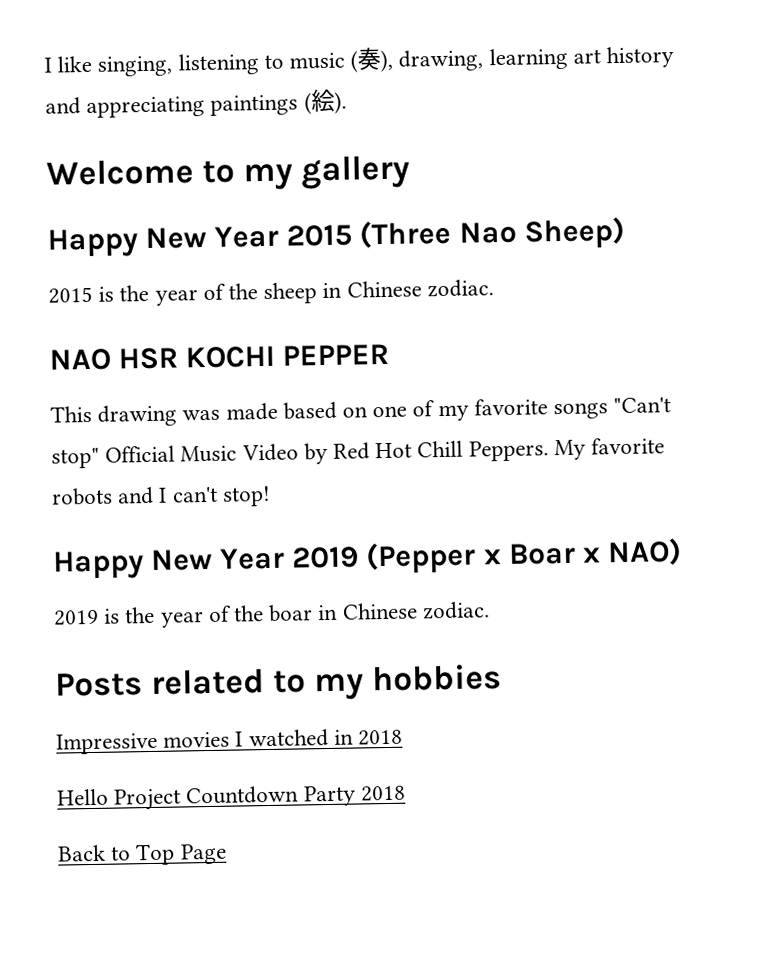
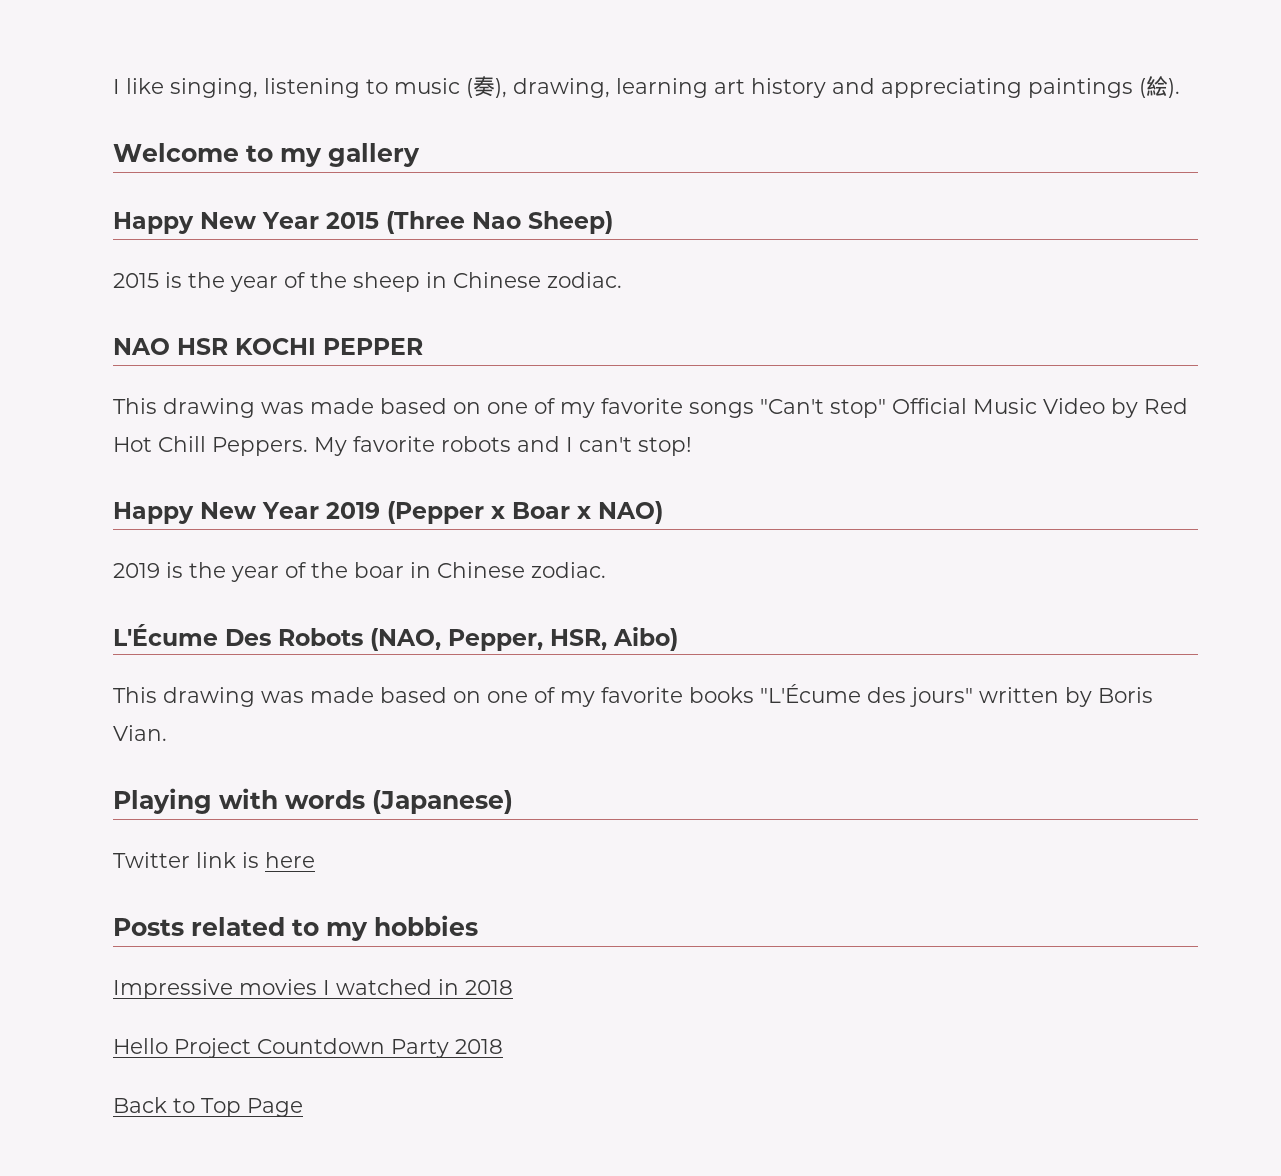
+ L'Écume Des Robots (NAO, Pepper, HSR, Aibo)
+ This drawing was made based on one of my favorite books "L'Écume des jours" written by Boris Vian.
+ Playing with words (Japanese)
+ Twitter link is here

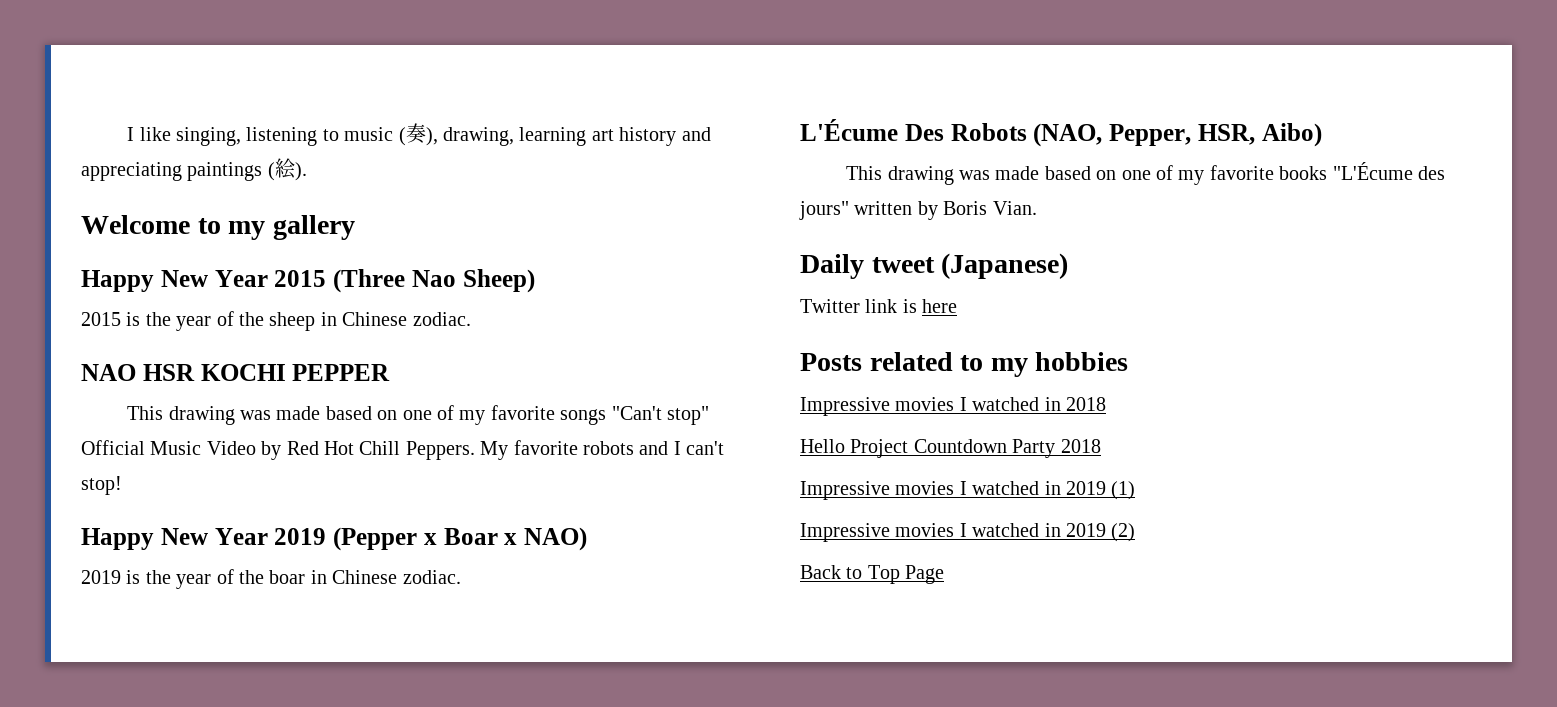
- Playing with words (Japanese)
+ Daily tweet (Japanese)
+ Impressive movies I watched in 2019 (1)
+ Impressive movies I watched in 2019 (2)

